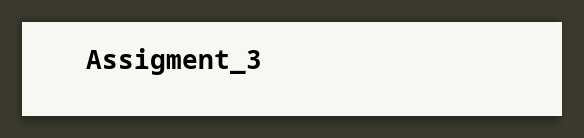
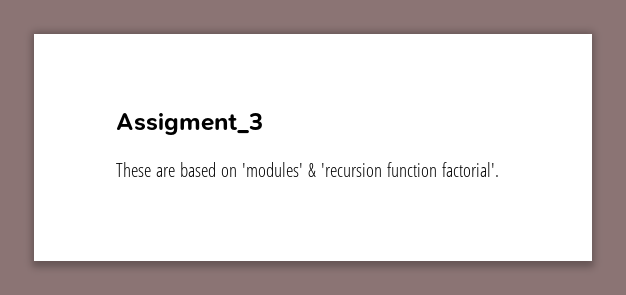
+ These are based on 'modules' & 'recursion function factorial'.

